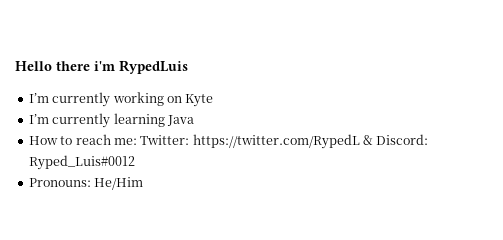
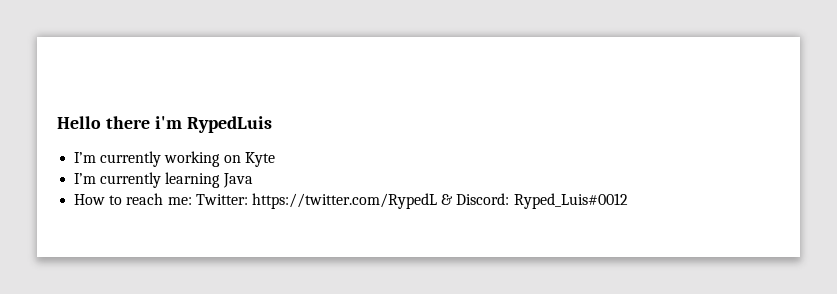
- Pronouns: He/Him

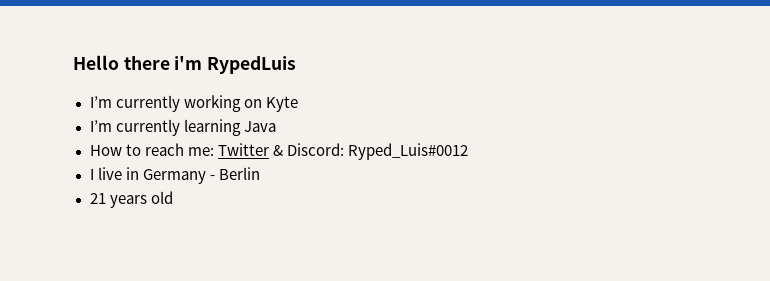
- How to reach me: Twitter: https://twitter.com/RypedL & Discord: Ryped_Luis#0012
+ How to reach me: Twitter & Discord: Ryped_Luis#0012
+ I live in Germany - Berlin
+ 21 years old

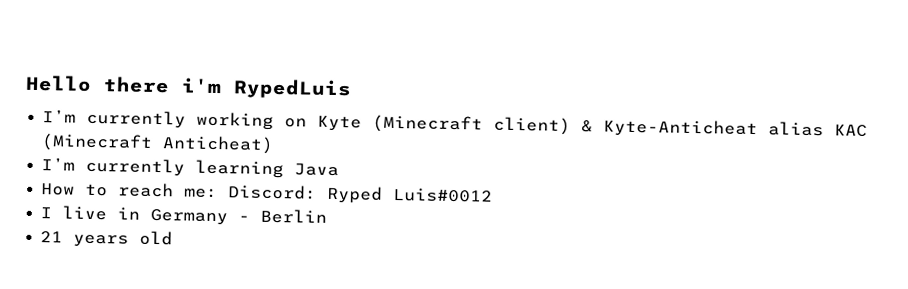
- I’m currently working on Kyte
+ I’m currently working on Kyte (Minecraft client) & Kyte-Anticheat alias KAC (Minecraft Anticheat)
- How to reach me: Twitter & Discord: Ryped_Luis#0012
+ How to reach me: Discord: Ryped Luis#0012

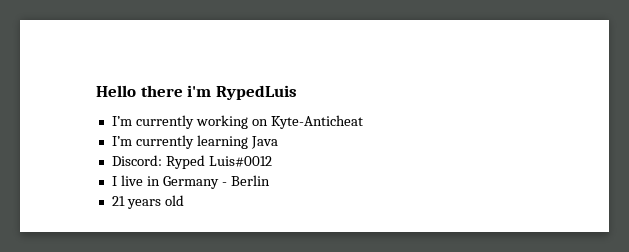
- I’m currently working on Kyte (Minecraft client) & Kyte-Anticheat alias KAC (Minecraft Anticheat)
+ I’m currently working on Kyte-Anticheat
- How to reach me: Discord: Ryped Luis#0012
+ Discord: Ryped Luis#0012

